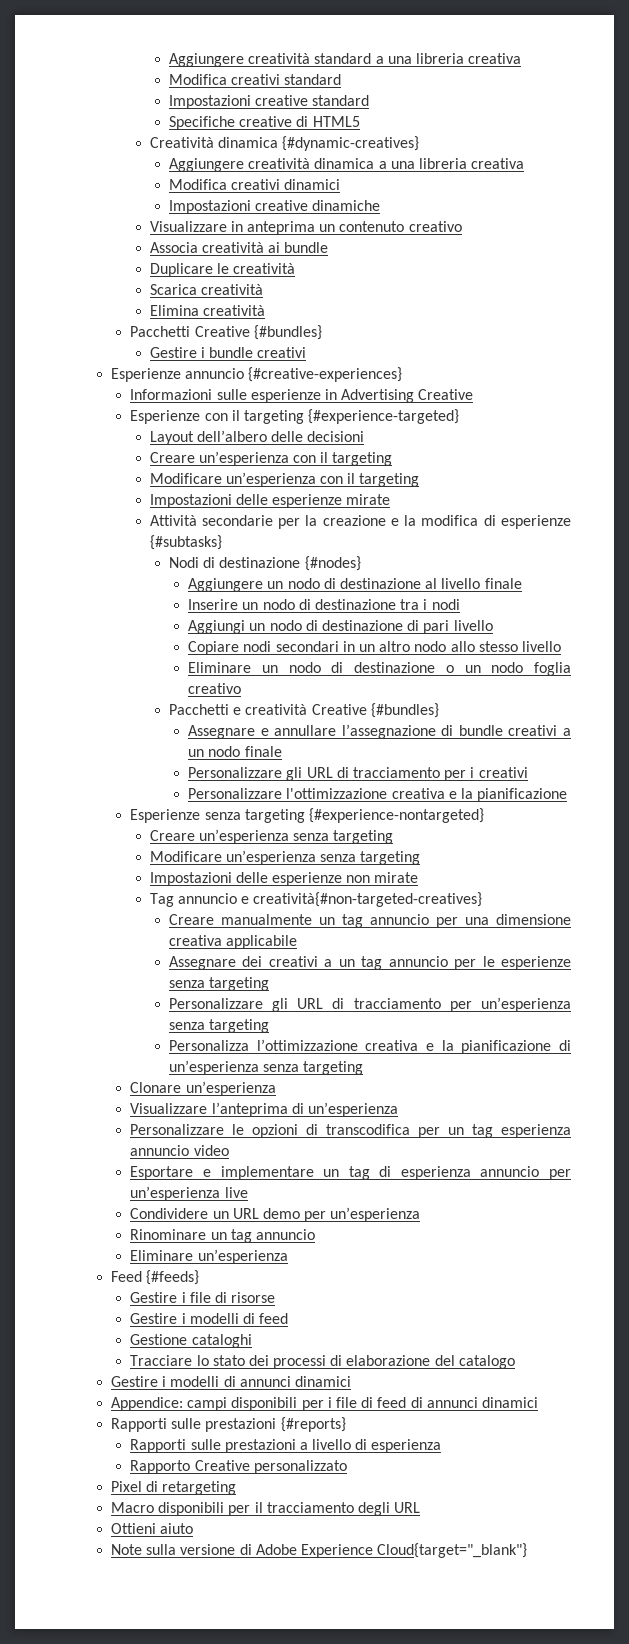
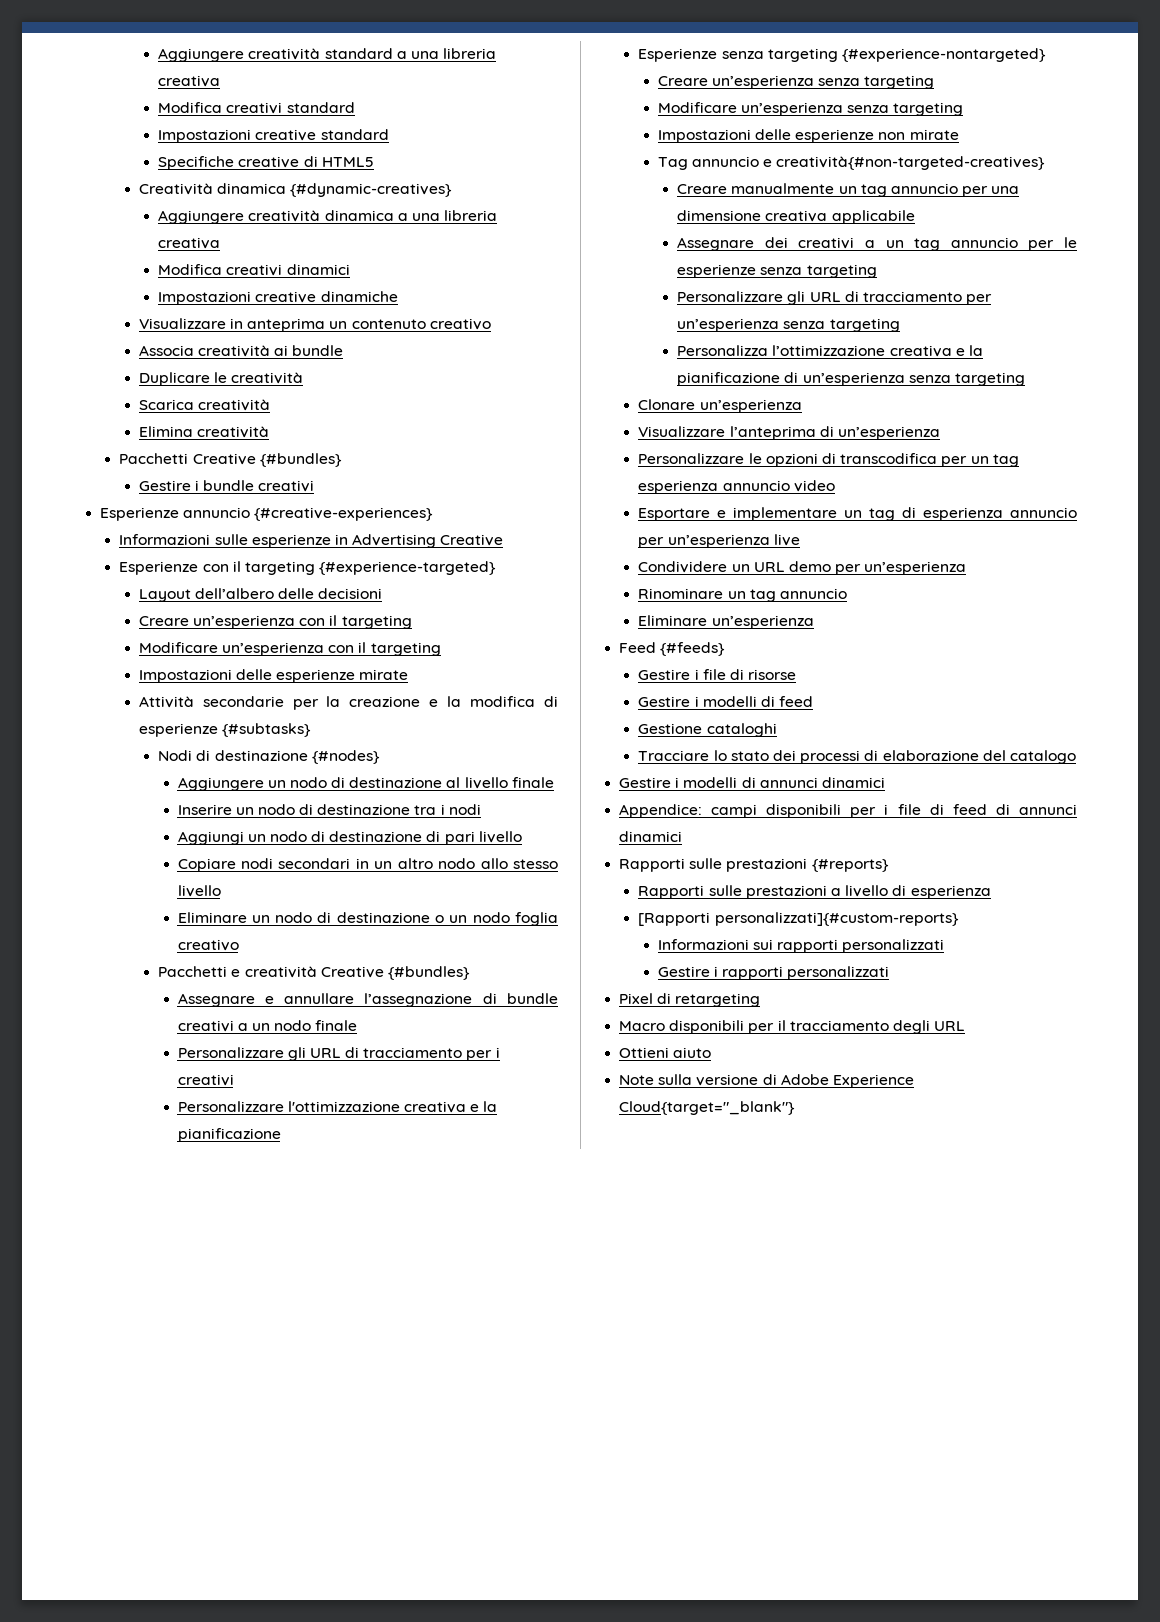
- Rapporto Creative personalizzato
+ [Rapporti personalizzati]{#custom-reports}
+ Informazioni sui rapporti personalizzati
+ Gestire i rapporti personalizzati

